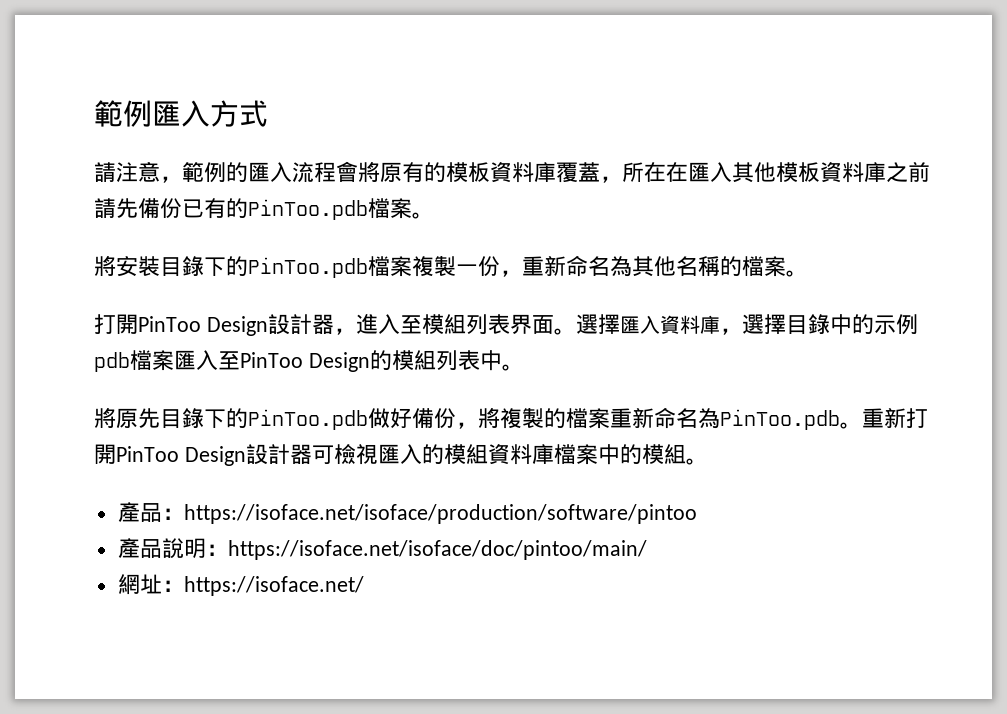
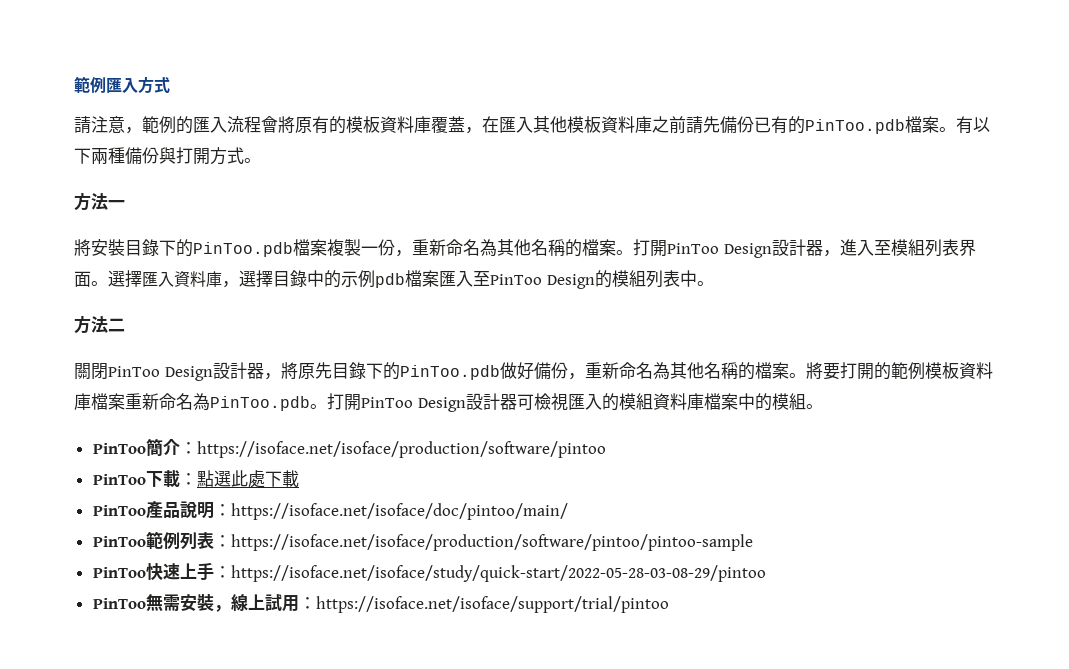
- 請注意，範例的匯入流程會將原有的模板資料庫覆蓋，所在在匯入其他模板資料庫之前請先備份已有的PinToo.pdb檔案。
+ 請注意，範例的匯入流程會將原有的模板資料庫覆蓋，在匯入其他模板資料庫之前請先備份已有的PinToo.pdb檔案。有以下兩種備份與打開方式。
+ 方法一
- 將安裝目錄下的PinToo.pdb檔案複製一份，重新命名為其他名稱的檔案。
- 打開PinToo Design設計器，進入至模組列表界面。
+ 將安裝目錄下的PinToo.pdb檔案複製一份，重新命名為其他名稱的檔案。打開PinToo Design設計器，進入至模組列表界面。
- 將原先目錄下的PinToo.pdb做好備份，將複製的檔案重新命名為PinToo.pdb。
+ 方法二
+ 關閉PinToo Design設計器，將原先目錄下的PinToo.pdb做好備份，重新命名為其他名稱的檔案。將要打開的範例模板資料庫檔案重新命名為PinToo.pdb。
- 重新打開PinToo Design設計器可檢視匯入的模組資料庫檔案中的模組。
+ 打開PinToo Design設計器可檢視匯入的模組資料庫檔案中的模組。
- 產品：https://isoface.net/isoface/production/software/pintoo
+ PinToo簡介：https://isoface.net/isoface/production/software/pintoo
- 產品說明：https://isoface.net/isoface/doc/pintoo/main/
- 網址：https://isoface.net/
+ PinToo下載：點選此處下載
+ PinToo產品說明：https://isoface.net/isoface/doc/pintoo/main/
+ PinToo範例列表：https://isoface.net/isoface/production/software/pintoo/pintoo-sample
+ PinToo快速上手：https://isoface.net/isoface/study/quick-start/2022-05-28-03-08-29/pintoo
+ PinToo無需安裝，線上試用：https://isoface.net/isoface/support/trial/pintoo

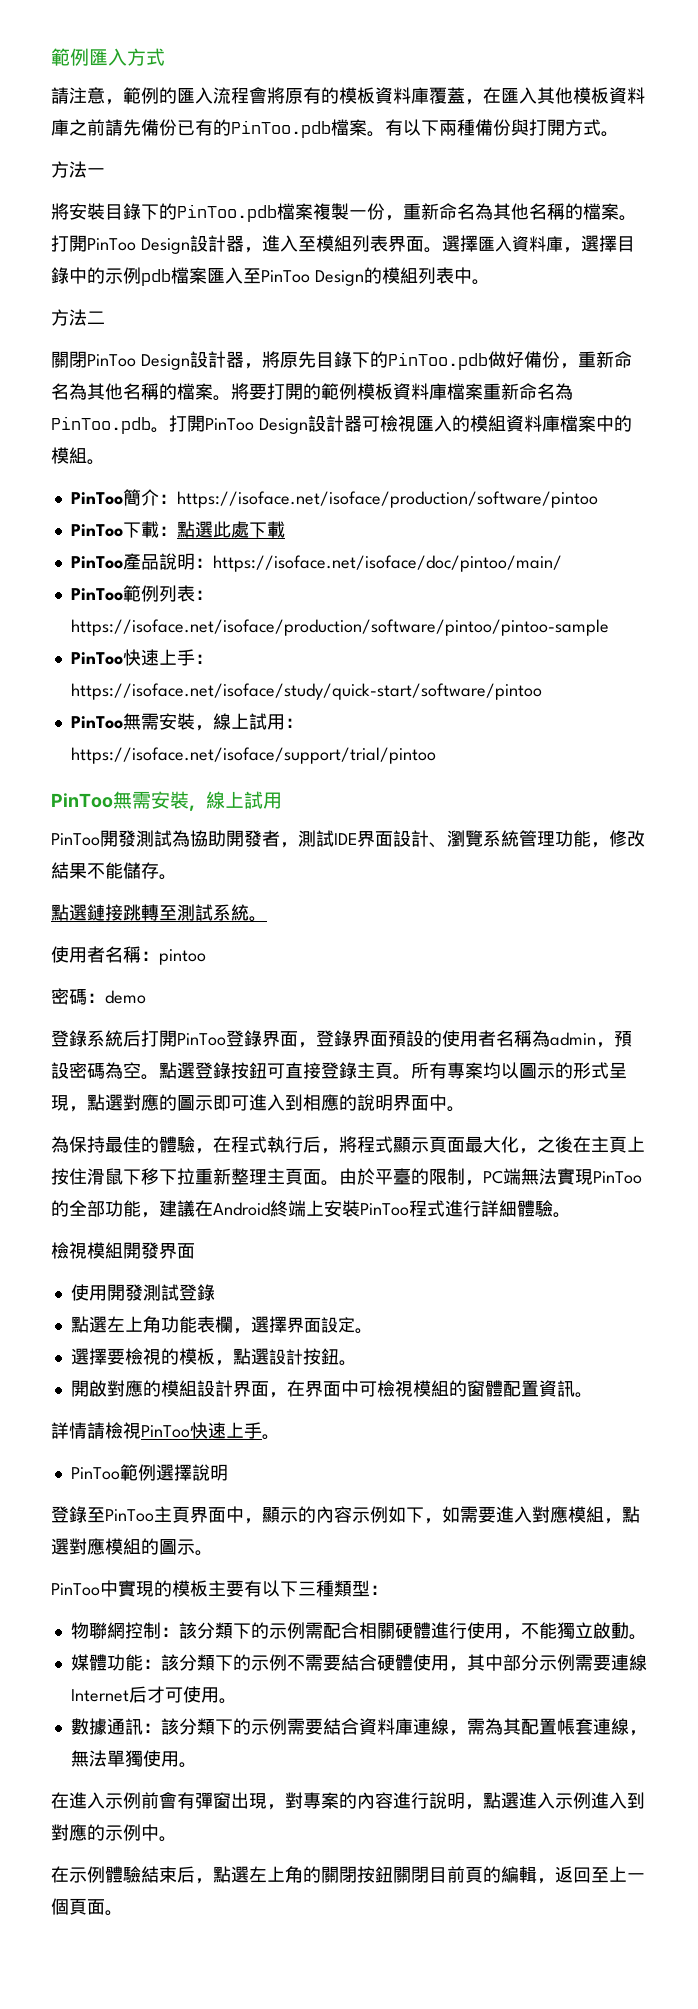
- PinToo快速上手：https://isoface.net/isoface/study/quick-start/2022-05-28-03-08-29/pintoo
+ PinToo快速上手：https://isoface.net/isoface/study/quick-start/software/pintoo
  PinToo無需安裝，線上試用：https://isoface.net/isoface/support/trial/pintoo
+ PinToo無需安裝，線上試用
+ PinToo開發測試為協助開發者，測試IDE界面設計、瀏覽系統管理功能，修改結果不能儲存。
+ 點選鏈接跳轉至測試系統。
+ 使用者名稱：pintoo
+ 密碼：demo
+ 登錄系統后打開PinToo登錄界面，登錄界面預設的使用者名稱為admin，預設密碼為空。點選登錄按鈕可直接登錄主頁。所有專案均以圖示的形式呈現，點選對應的圖示即可進入到相應的說明界面中。
+ 為保持最佳的體驗，在程式執行后，將程式顯示頁面最大化，之後在主頁上按住滑鼠下移下拉重新整理主頁面。由於平臺的限制，PC端無法實現PinToo的全部功能，建議在Android終端上安裝PinToo程式進行詳細體驗。
+ 檢視模組開發界面
+ 使用開發測試登錄
+ 點選左上角功能表欄，選擇界面設定。
+ 選擇要檢視的模板，點選設計按鈕。
+ 開啟對應的模組設計界面，在界面中可檢視模組的窗體配置資訊。
+ 詳情請檢視PinToo快速上手。
+ PinToo範例選擇說明
+ 登錄至PinToo主頁界面中，顯示的內容示例如下，如需要進入對應模組，點選對應模組的圖示。
+ PinToo中實現的模板主要有以下三種類型：
+ 物聯網控制：該分類下的示例需配合相關硬體進行使用，不能獨立啟動。
+ 媒體功能：該分類下的示例不需要結合硬體使用，其中部分示例需要連線Internet后才可使用。
+ 數據通訊：該分類下的示例需要結合資料庫連線，需為其配置帳套連線，無法單獨使用。
+ 在進入示例前會有彈窗出現，對專案的內容進行說明，點選進入示例進入到對應的示例中。
+ 在示例體驗結束后，點選左上角的關閉按鈕關閉目前頁的編輯，返回至上一個頁面。

